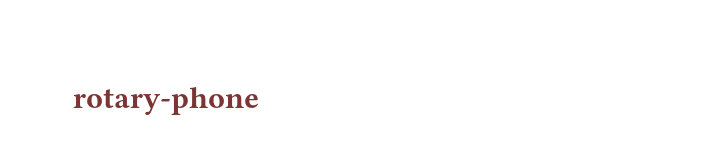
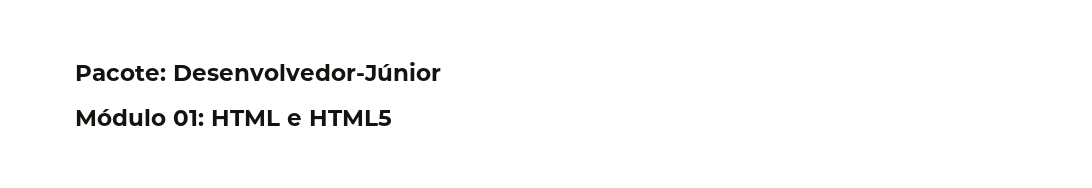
- rotary-phone
+ Pacote: Desenvolvedor-Júnior
+ Módulo 01: HTML e HTML5

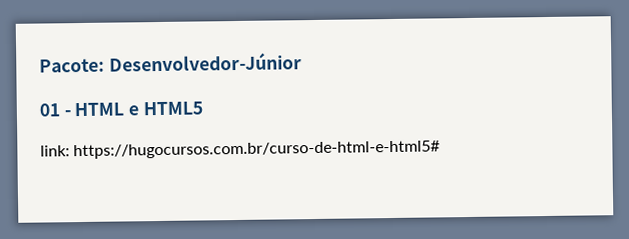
- Módulo 01: HTML e HTML5
+ 01 - HTML e HTML5
+ link: https://hugocursos.com.br/curso-de-html-e-html5#

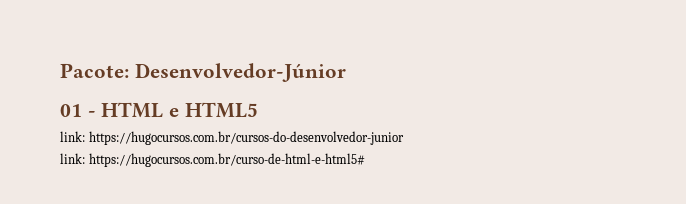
+ link: https://hugocursos.com.br/cursos-do-desenvolvedor-junior

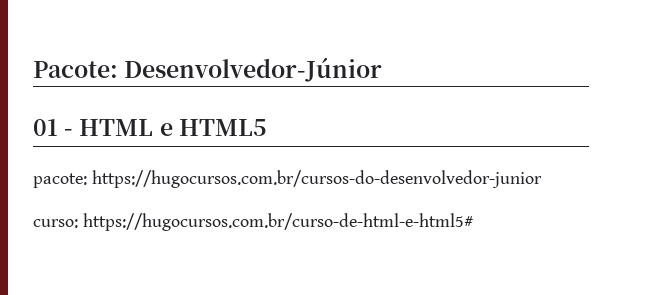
- link: https://hugocursos.com.br/cursos-do-desenvolvedor-junior
+ pacote: https://hugocursos.com.br/cursos-do-desenvolvedor-junior
- link: https://hugocursos.com.br/curso-de-html-e-html5#
+ curso: https://hugocursos.com.br/curso-de-html-e-html5#

